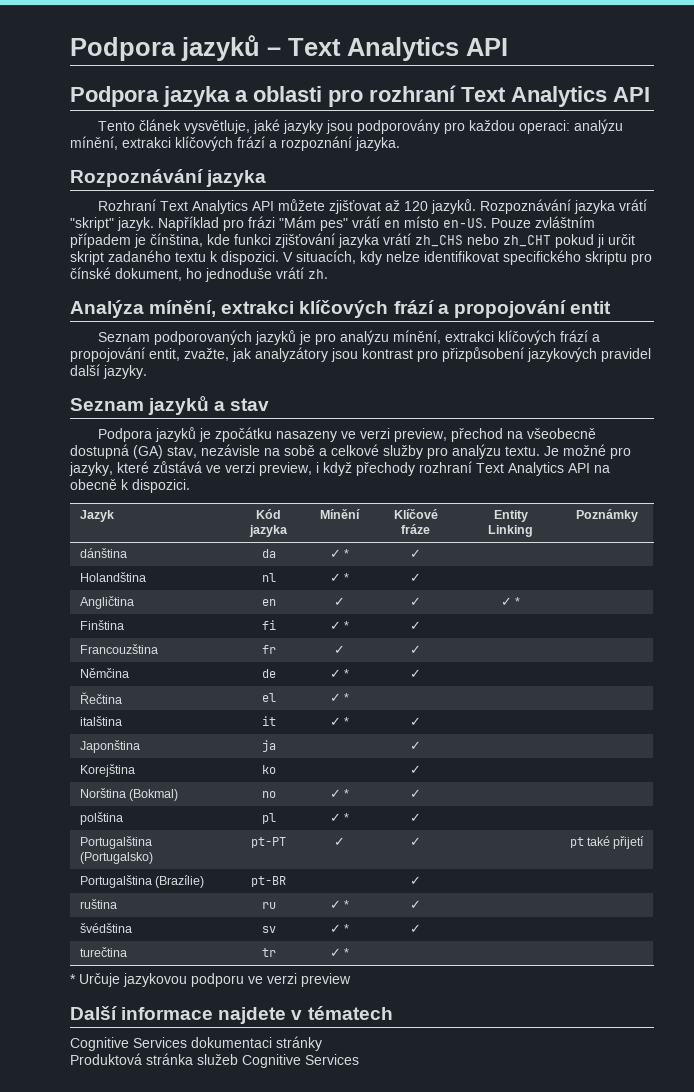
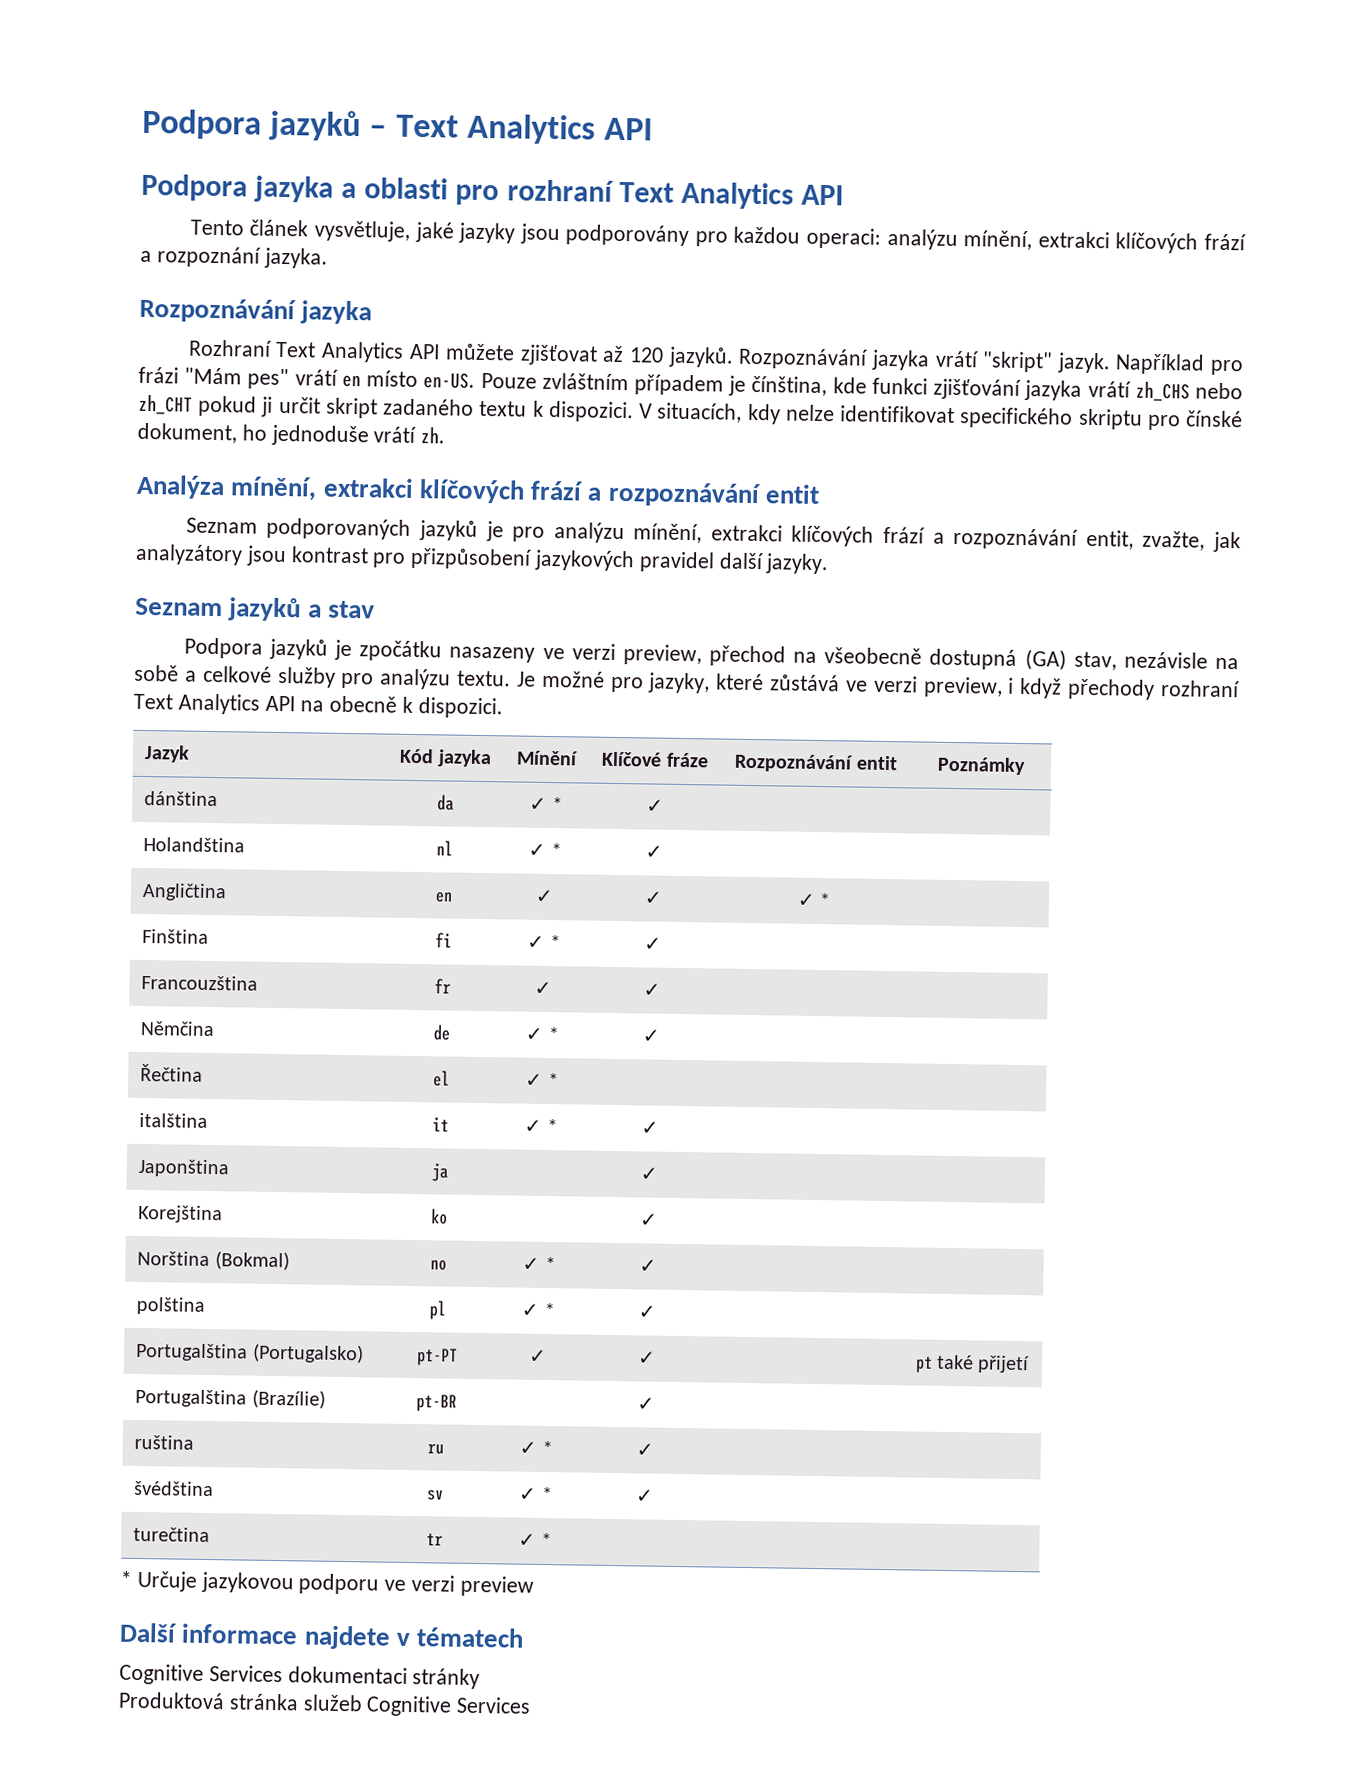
- Analýza mínění, extrakci klíčových frází a propojování entit
+ Analýza mínění, extrakci klíčových frází a rozpoznávání entit
- Seznam podporovaných jazyků je pro analýzu mínění, extrakci klíčových frází a propojování entit, zvažte, jak analyzátory jsou kontrast pro přizpůsobení jazykových pravidel další jazyky.
+ Seznam podporovaných jazyků je pro analýzu mínění, extrakci klíčových frází a rozpoznávání entit, zvažte, jak analyzátory jsou kontrast pro přizpůsobení jazykových pravidel další jazyky.
- Jazyk | Kód jazyka | Mínění | Klíčové fráze | Entity Linking | Poznámky
+ Jazyk | Kód jazyka | Mínění | Klíčové fráze | Rozpoznávání entit | Poznámky

